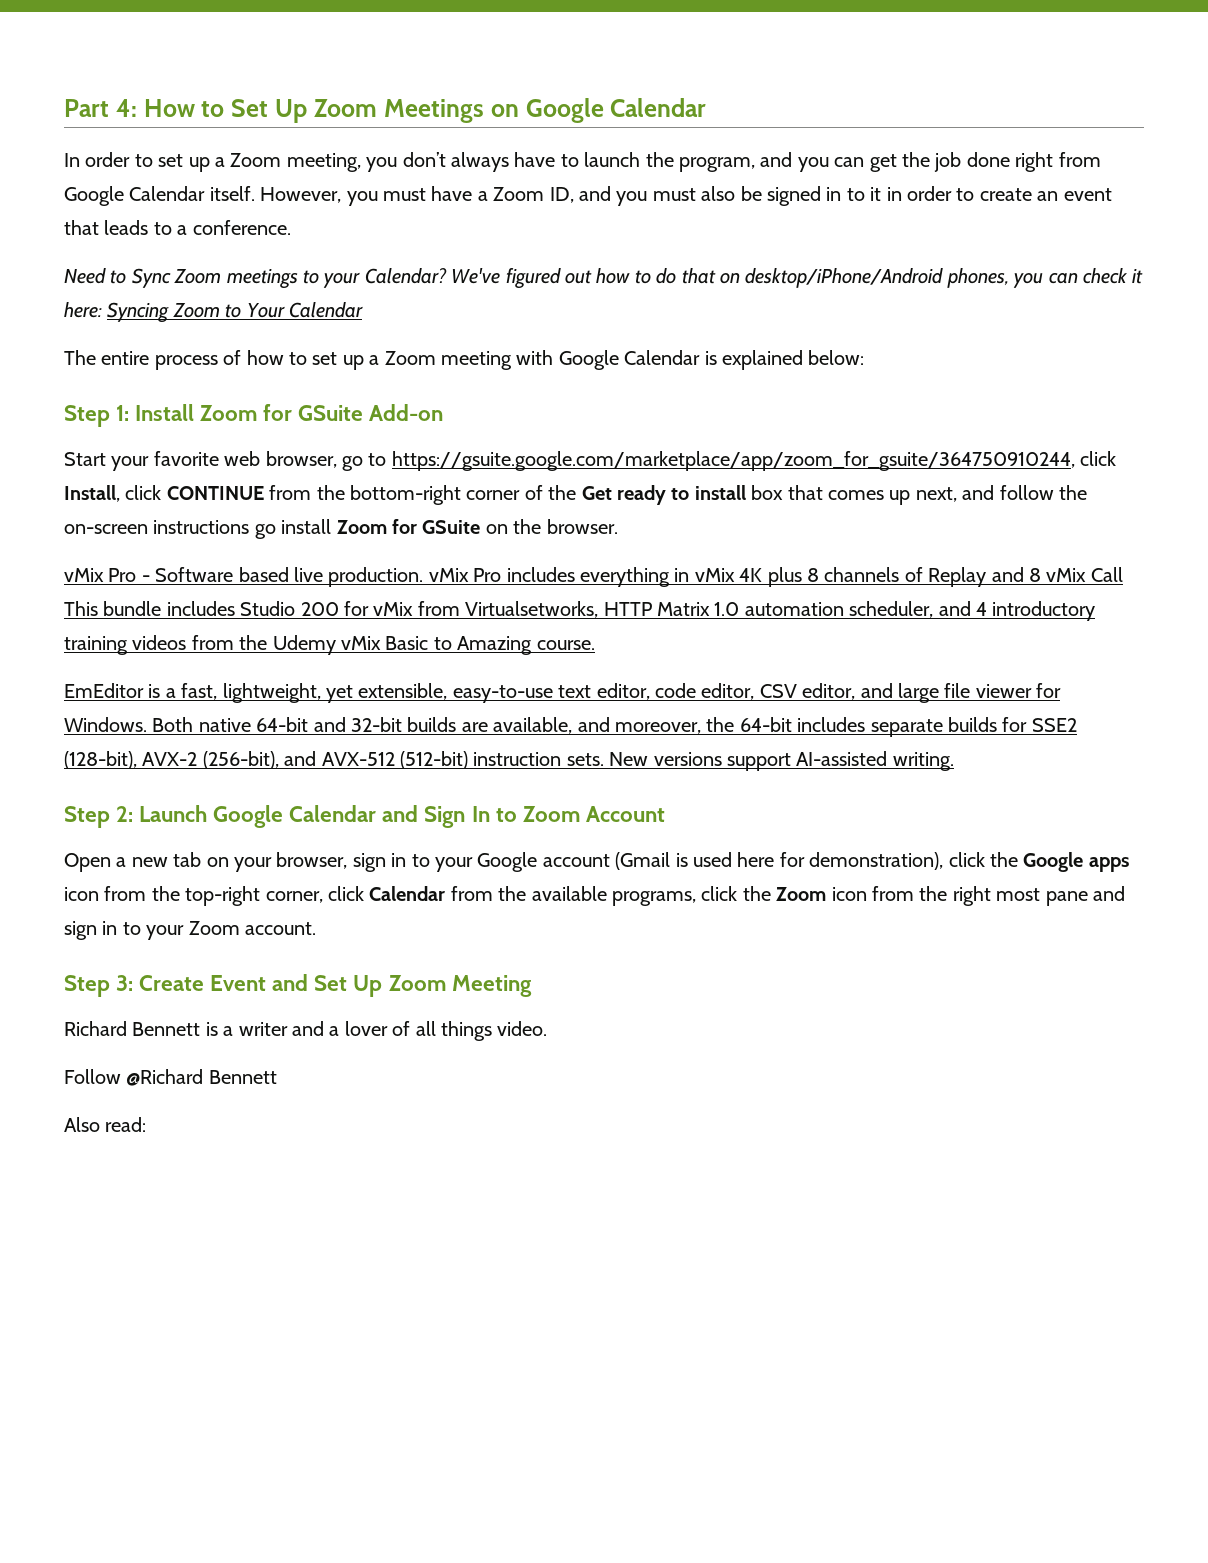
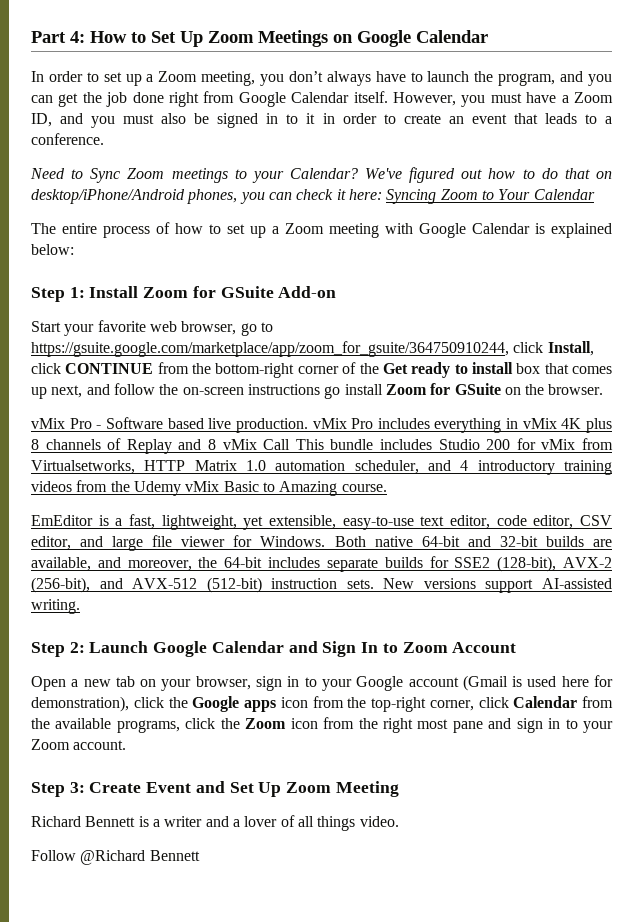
- Also read:

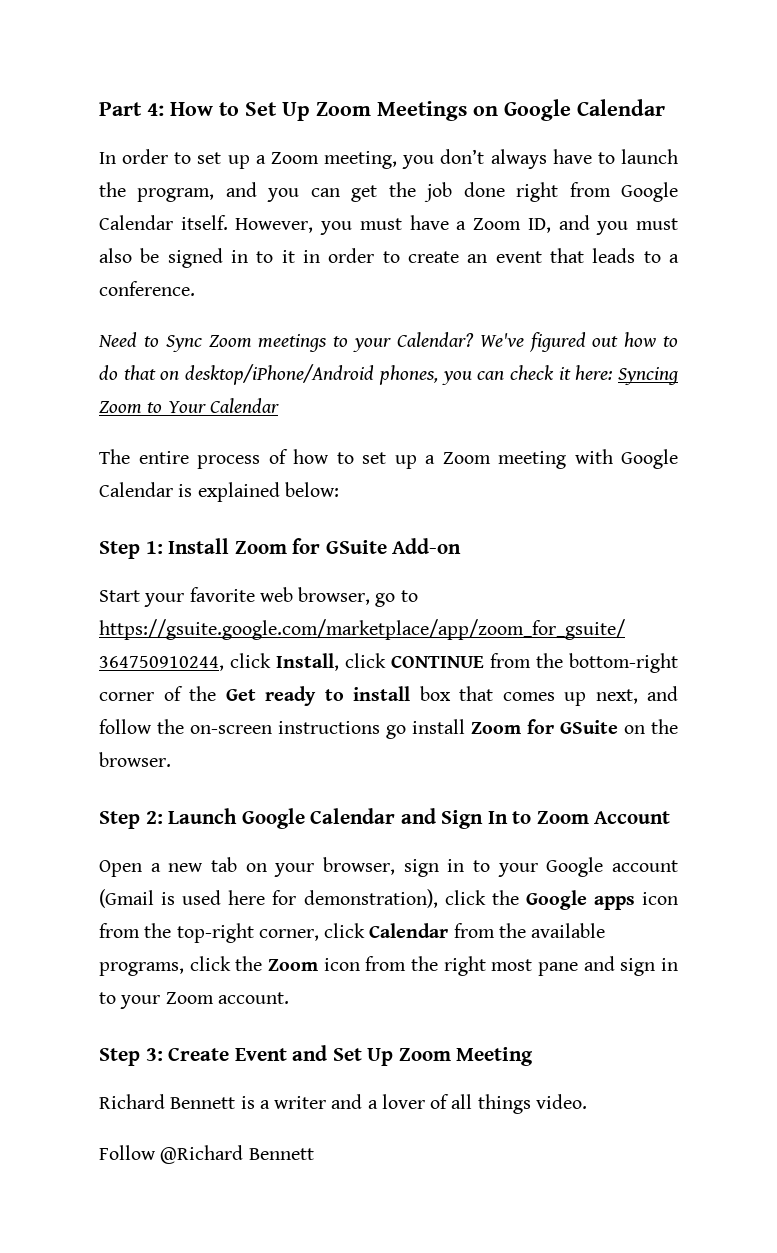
- vMix Pro - Software based live production. vMix Pro includes everything in vMix 4K plus 8 channels of Replay and 8 vMix Call This bundle includes Studio 200 for vMix from Virtualsetworks, HTTP Matrix 1.0 automation scheduler, and 4 introductory training videos from the Udemy vMix Basic to Amazing course.
- EmEditor is a fast, lightweight, yet extensible, easy-to-use text editor, code editor, CSV editor, and large file viewer for Windows. Both native 64-bit and 32-bit builds are available, and moreover, the 64-bit includes separate builds for SSE2 (128-bit), AVX-2 (256-bit), and AVX-512 (512-bit) instruction sets. New versions support AI-assisted writing.

